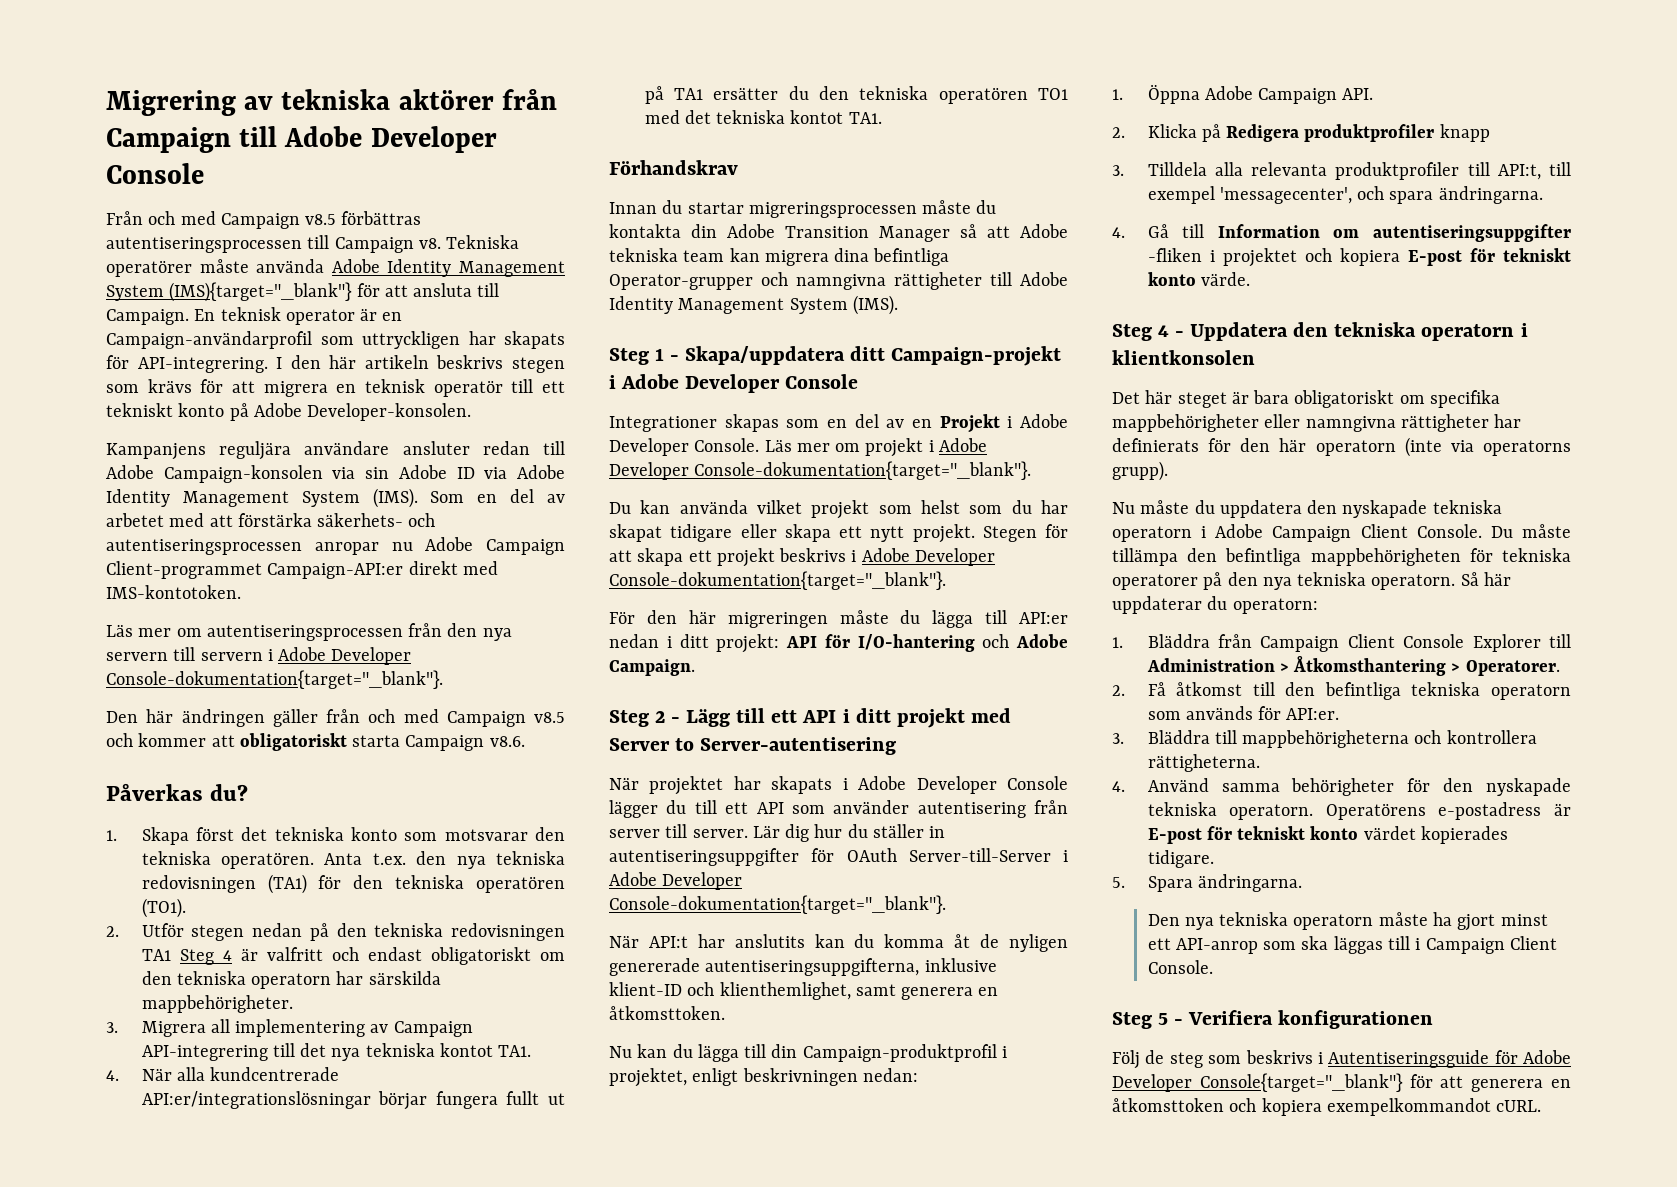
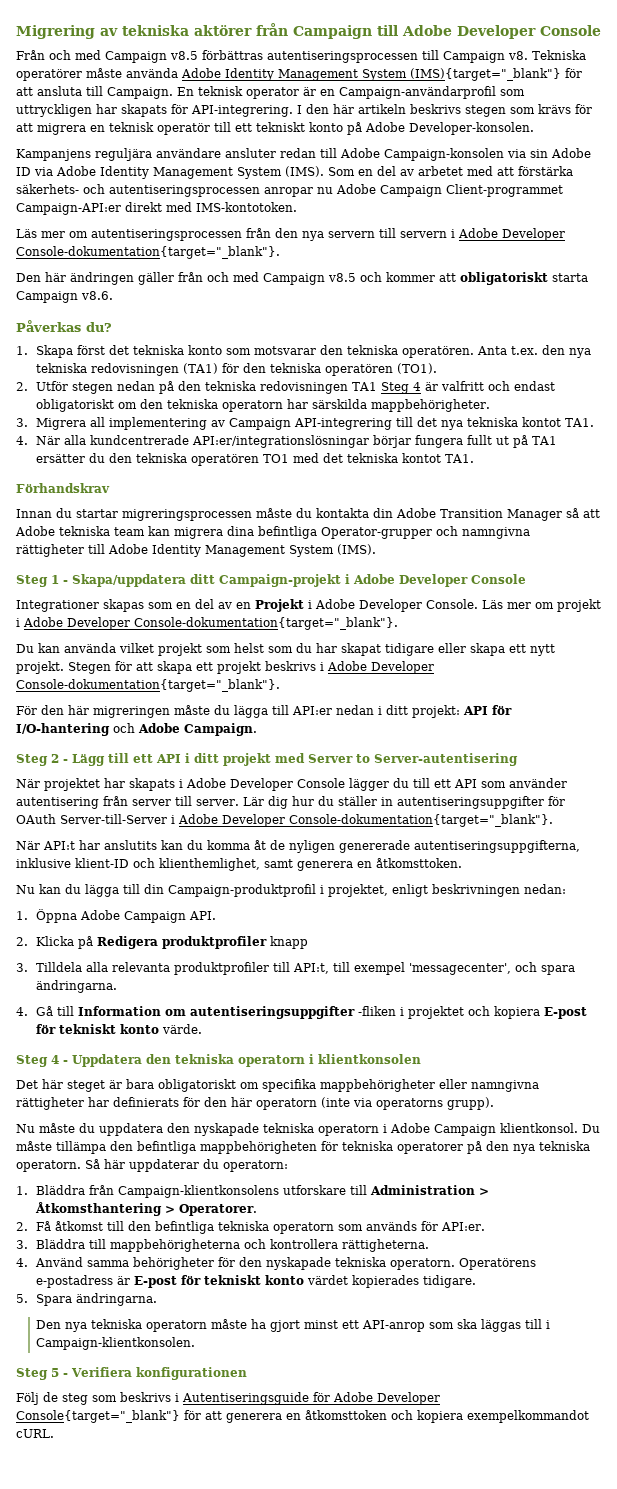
- Nu måste du uppdatera den nyskapade tekniska operatorn i Adobe Campaign Client Console.
+ Nu måste du uppdatera den nyskapade tekniska operatorn i Adobe Campaign klientkonsol.
- 1. Bläddra från Campaign Client Console Explorer till Administration > Åtkomsthantering > Operatorer.
+ 1. Bläddra från Campaign-klientkonsolens utforskare till Administration > Åtkomsthantering > Operatorer.
- Den nya tekniska operatorn måste ha gjort minst ett API-anrop som ska läggas till i Campaign Client Console.
+ Den nya tekniska operatorn måste ha gjort minst ett API-anrop som ska läggas till i Campaign-klientkonsolen.

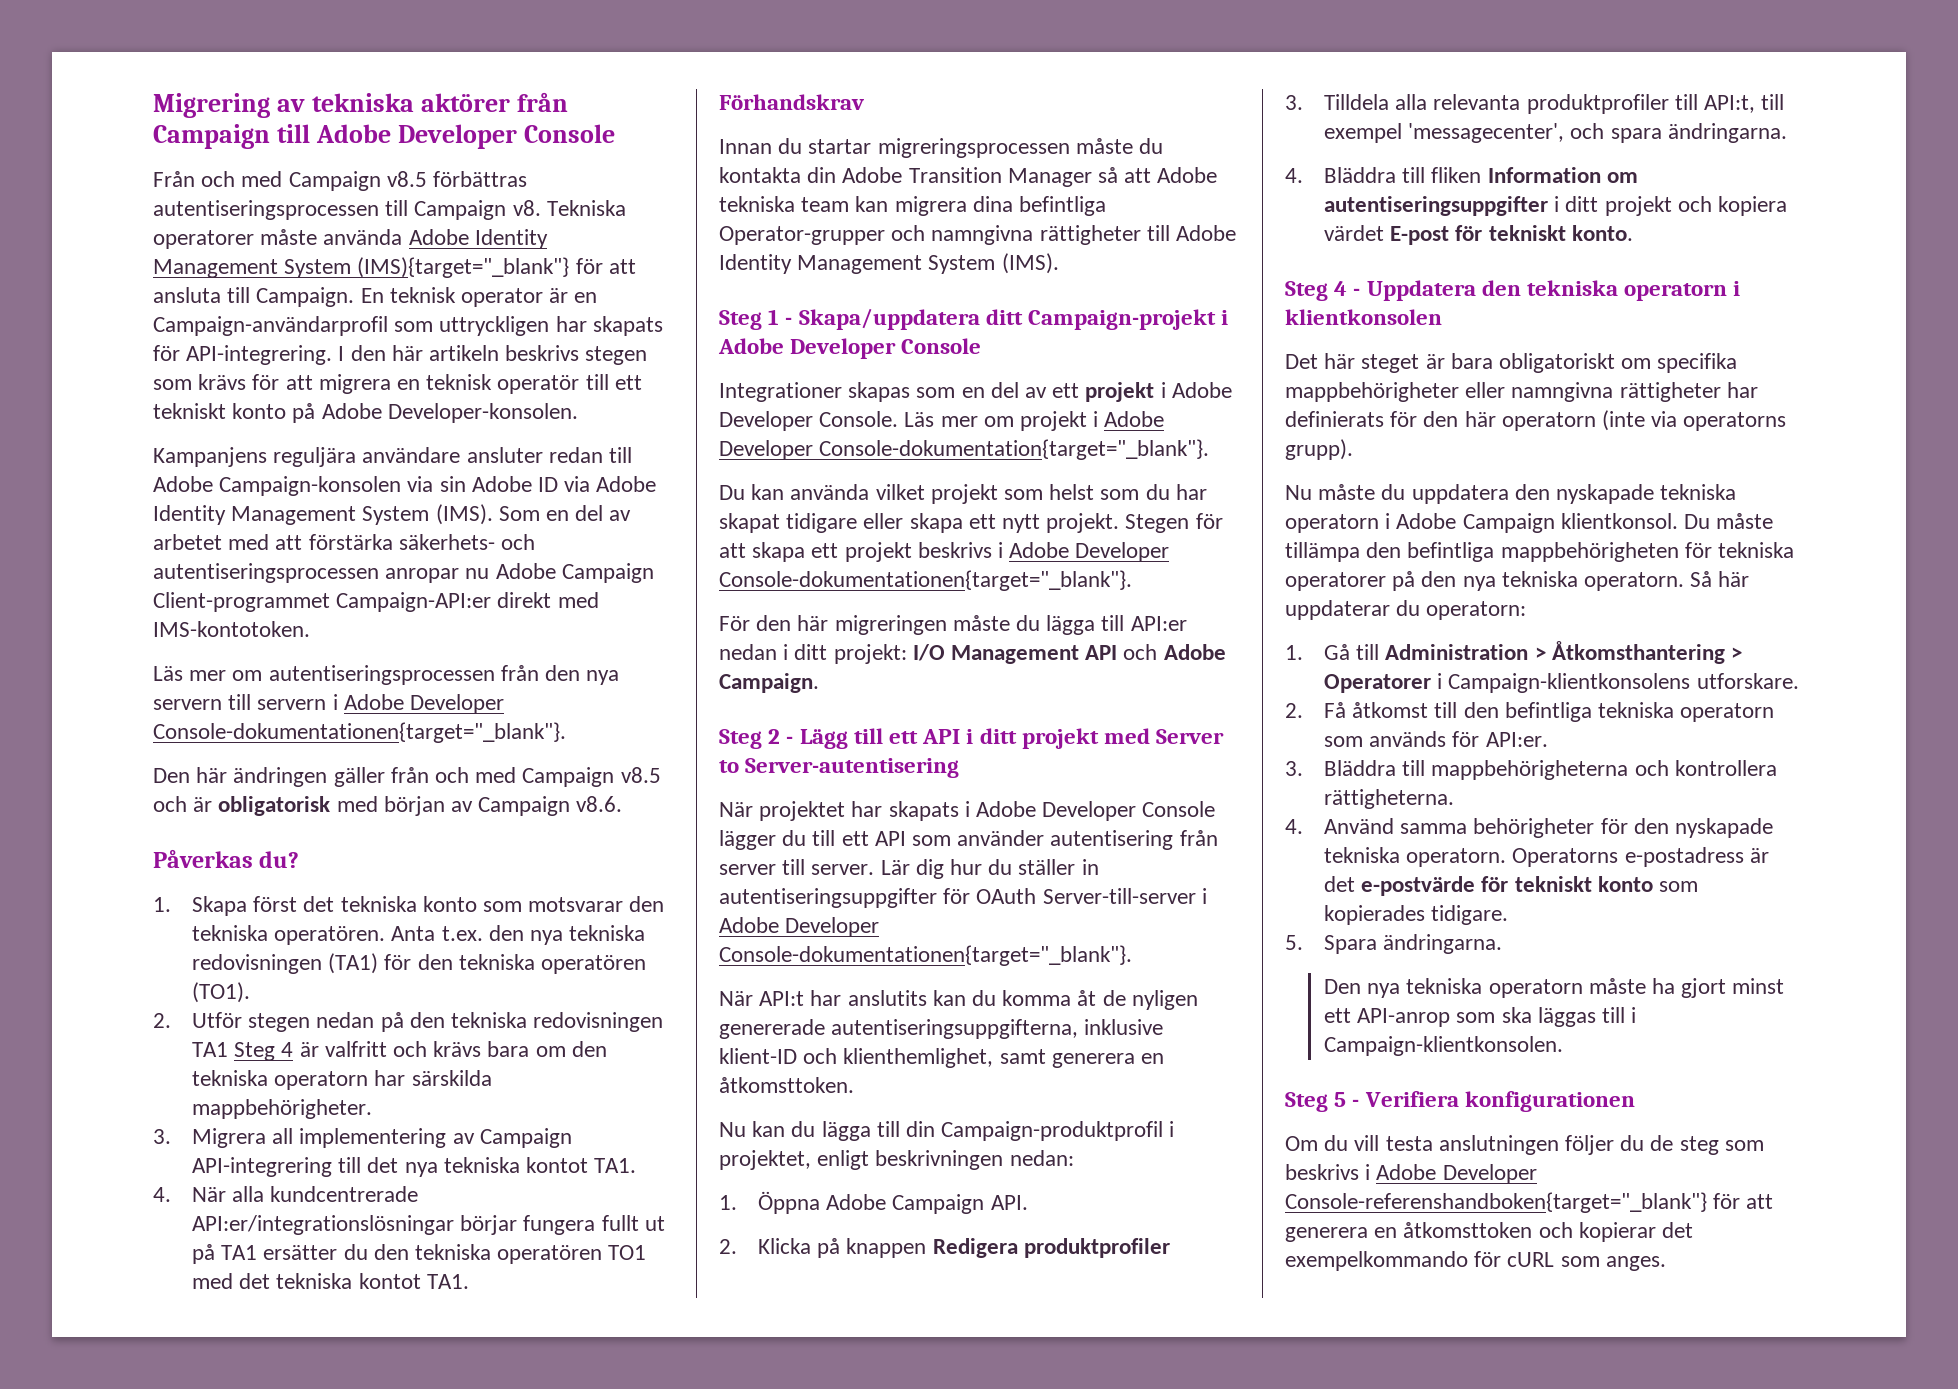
- Tekniska operatörer måste använda Adobe Identity Management System (IMS){target="_blank"} för att ansluta till Campaign.
+ Tekniska operatorer måste använda Adobe Identity Management System (IMS){target="_blank"} för att ansluta till Campaign.
- Läs mer om autentiseringsprocessen från den nya servern till servern i Adobe Developer Console-dokumentation{target="_blank"}.
+ Läs mer om autentiseringsprocessen från den nya servern till servern i Adobe Developer Console-dokumentationen{target="_blank"}.
- Den här ändringen gäller från och med Campaign v8.5 och kommer att obligatoriskt starta Campaign v8.6.
+ Den här ändringen gäller från och med Campaign v8.5 och är obligatorisk med början av Campaign v8.6.
- 2. Utför stegen nedan på den tekniska redovisningen TA1 Steg 4 är valfritt och endast obligatoriskt om den tekniska operatorn har särskilda mappbehörigheter.
+ 2. Utför stegen nedan på den tekniska redovisningen TA1 Steg 4 är valfritt och krävs bara om den tekniska operatorn har särskilda mappbehörigheter.
- Integrationer skapas som en del av en Projekt i Adobe Developer Console.
+ Integrationer skapas som en del av ett projekt i Adobe Developer Console.
- Stegen för att skapa ett projekt beskrivs i Adobe Developer Console-dokumentation{target="_blank"}.
+ Stegen för att skapa ett projekt beskrivs i Adobe Developer Console-dokumentationen{target="_blank"}.
- För den här migreringen måste du lägga till API:er nedan i ditt projekt: API för I/O-hantering och Adobe Campaign.
+ För den här migreringen måste du lägga till API:er nedan i ditt projekt: I/O Management API och Adobe Campaign.
- Lär dig hur du ställer in autentiseringsuppgifter för OAuth Server-till-Server i Adobe Developer Console-dokumentation{target="_blank"}.
+ Lär dig hur du ställer in autentiseringsuppgifter för OAuth Server-till-server i Adobe Developer Console-dokumentationen{target="_blank"}.
- 2. Klicka på Redigera produktprofiler knapp
+ 2. Klicka på knappen Redigera produktprofiler
- 4. Gå till Information om autentiseringsuppgifter -fliken i projektet och kopiera E-post för tekniskt konto värde.
+ 4. Bläddra till fliken Information om autentiseringsuppgifter i ditt projekt och kopiera värdet E-post för tekniskt konto.
- 1. Bläddra från Campaign-klientkonsolens utforskare till Administration > Åtkomsthantering > Operatorer.
+ 1. Gå till Administration > Åtkomsthantering > Operatorer i Campaign-klientkonsolens utforskare.
- Operatörens e-postadress är E-post för tekniskt konto värdet kopierades tidigare.
+ Operatorns e-postadress är det e-postvärde för tekniskt konto som kopierades tidigare.
- Följ de steg som beskrivs i Autentiseringsguide för Adobe Developer Console{target="_blank"} för att generera en åtkomsttoken och kopiera exempelkommandot cURL.
+ Om du vill testa anslutningen följer du de steg som beskrivs i Adobe Developer Console-referenshandboken{target="_blank"} för att generera en åtkomsttoken och kopierar det exempelkommando för cURL som anges.

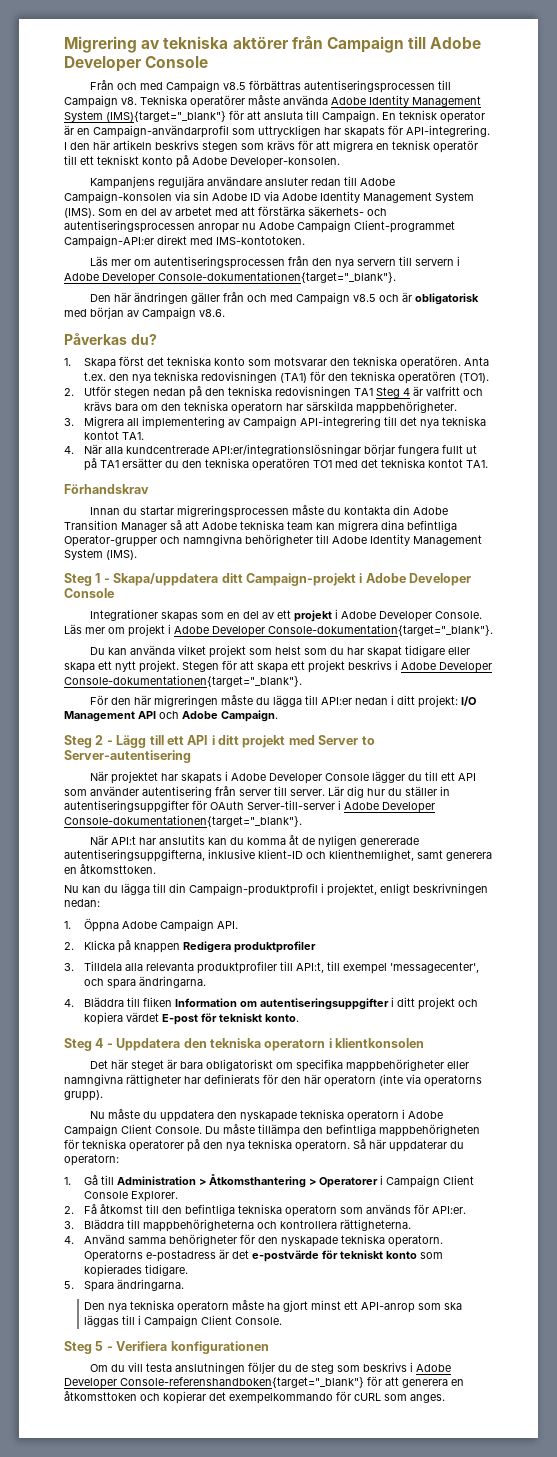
- Tekniska operatorer måste använda Adobe Identity Management System (IMS){target="_blank"} för att ansluta till Campaign.
+ Tekniska operatörer måste använda Adobe Identity Management System (IMS){target="_blank"} för att ansluta till Campaign.
- Innan du startar migreringsprocessen måste du kontakta din Adobe Transition Manager så att Adobe tekniska team kan migrera dina befintliga Operator-grupper och namngivna rättigheter till Adobe Identity Management System (IMS).
+ Innan du startar migreringsprocessen måste du kontakta din Adobe Transition Manager så att Adobe tekniska team kan migrera dina befintliga Operator-grupper och namngivna behörigheter till Adobe Identity Management System (IMS).
- Nu måste du uppdatera den nyskapade tekniska operatorn i Adobe Campaign klientkonsol.
+ Nu måste du uppdatera den nyskapade tekniska operatorn i Adobe Campaign Client Console.
- 1. Gå till Administration > Åtkomsthantering > Operatorer i Campaign-klientkonsolens utforskare.
+ 1. Gå till Administration > Åtkomsthantering > Operatorer i Campaign Client Console Explorer.
- Den nya tekniska operatorn måste ha gjort minst ett API-anrop som ska läggas till i Campaign-klientkonsolen.
+ Den nya tekniska operatorn måste ha gjort minst ett API-anrop som ska läggas till i Campaign Client Console.

